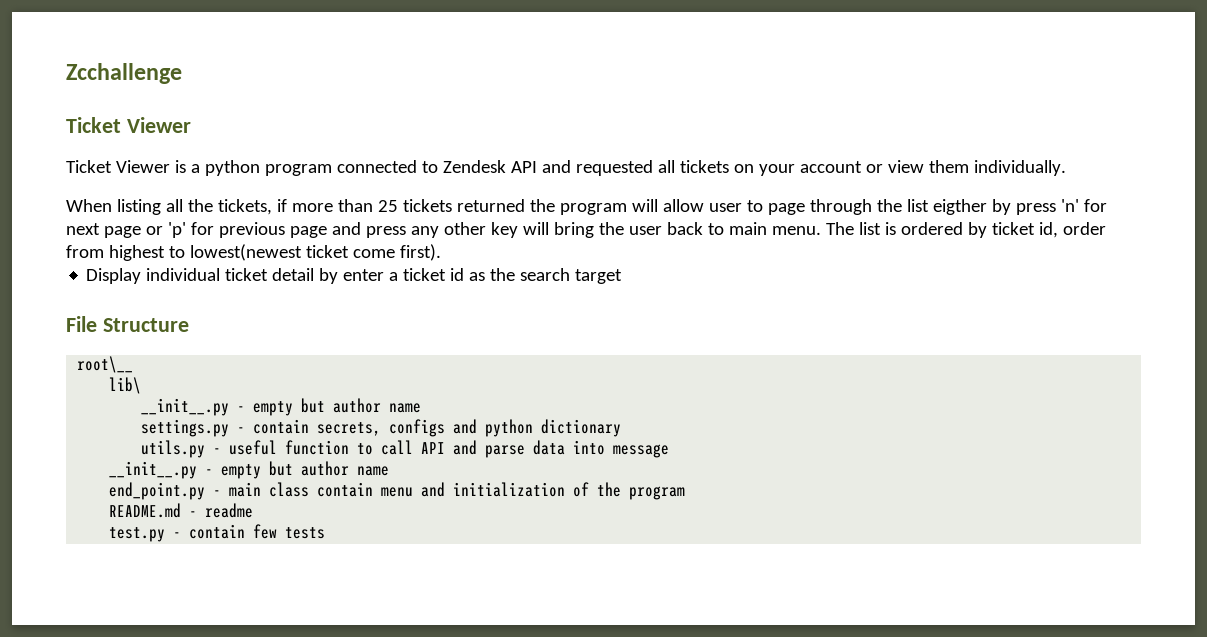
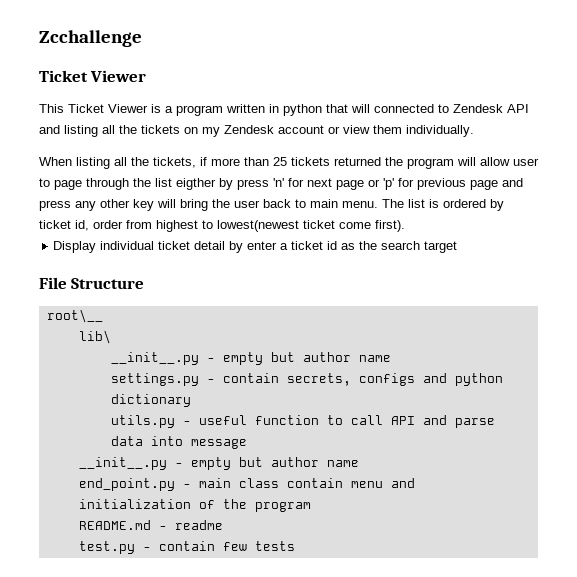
- Ticket Viewer is a python program connected to Zendesk API and requested all tickets on your account or view them individually.
+ This Ticket Viewer is a program written in python that will connected to Zendesk API and listing all the tickets on my Zendesk account or view them individually.

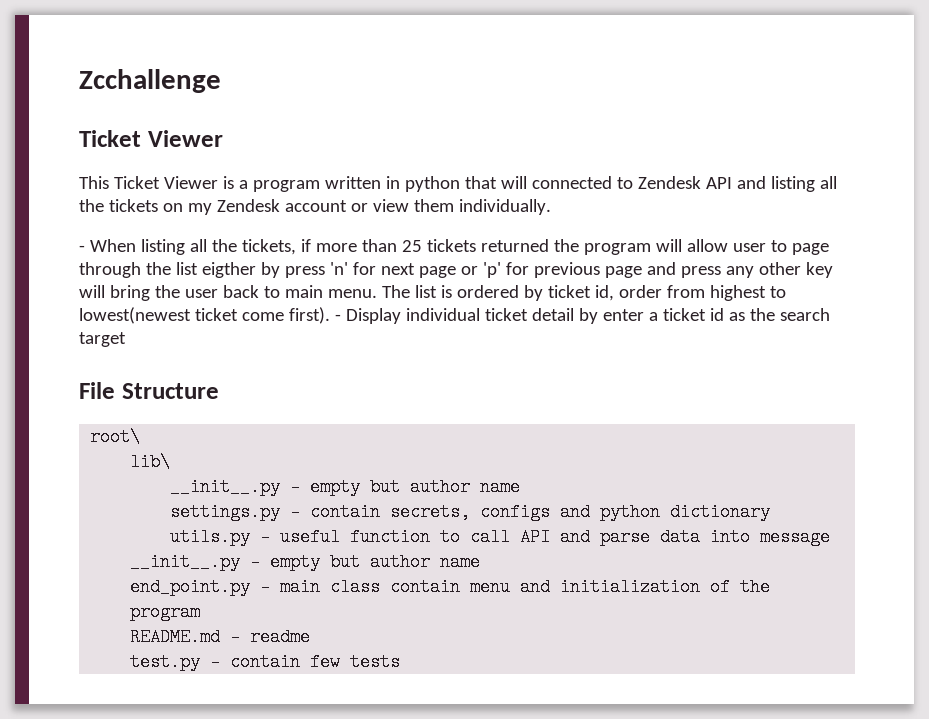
- When listing all the tickets, if more than 25 tickets returned the program will allow user to page through the list eigther by press 'n' for next page or 'p' for previous page and press any other key will bring the user back to main menu.
+ - When listing all the tickets, if more than 25 tickets returned the program will allow user to page through the list eigther by press 'n' for next page or 'p' for previous page and press any other key will bring the user back to main menu.
- The list is ordered by ticket id, order from highest to lowest(newest ticket come first).
- Display individual ticket detail by enter a ticket id as the search target
+ The list is ordered by ticket id, order from highest to lowest(newest ticket come first). - Display individual ticket detail by enter a ticket id as the search target
- root\__
+ root\

